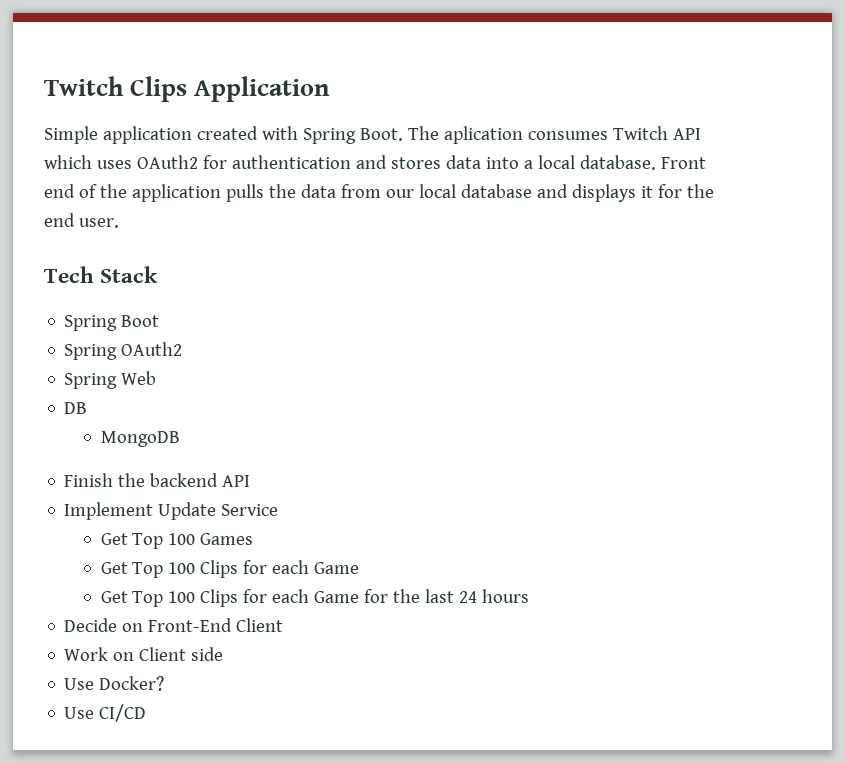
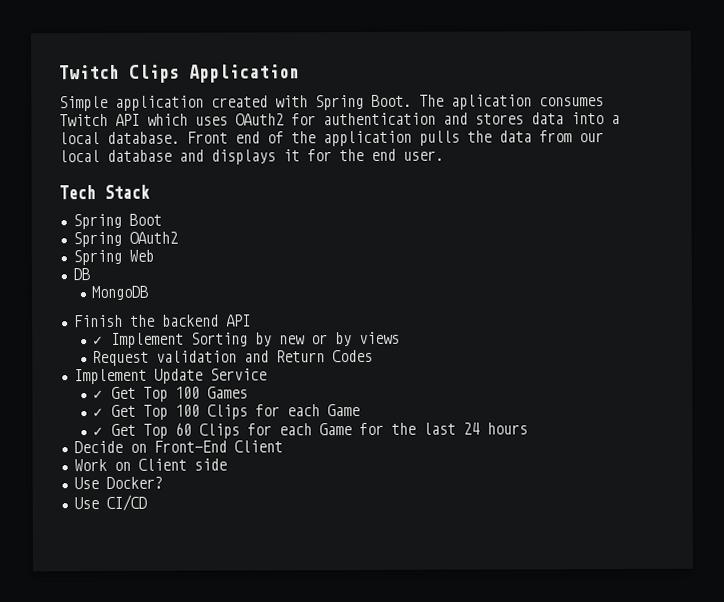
+ ✓ Implement Sorting by new or by views
+ Request validation and Return Codes
- Get Top 100 Games
- Get Top 100 Clips for each Game
+ ✓ Get Top 100 Games
+ ✓ Get Top 100 Clips for each Game
- Get Top 100 Clips for each Game for the last 24 hours
+ ✓ Get Top 60 Clips for each Game for the last 24 hours

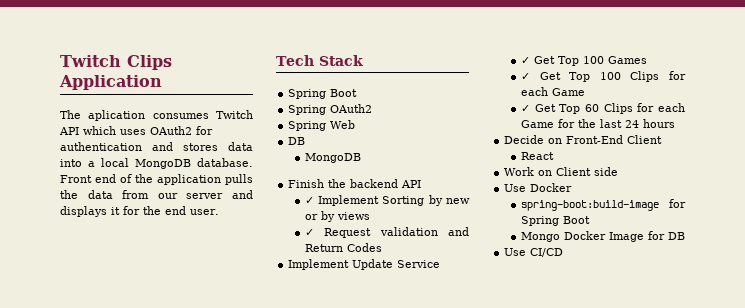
- Simple application created with Spring Boot. The aplication consumes Twitch API which uses OAuth2 for authentication and stores data into a local database.
+ The aplication consumes Twitch API which uses OAuth2 for authentication and stores data into a local MongoDB database.
- Front end of the application pulls the data from our local database and displays it for the end user.
+ Front end of the application pulls the data from our server and displays it for the end user.
- Request validation and Return Codes
+ ✓ Request validation and Return Codes
+ React
- Use Docker?
+ Use Docker
+ spring-boot:build-image for Spring Boot
+ Mongo Docker Image for DB

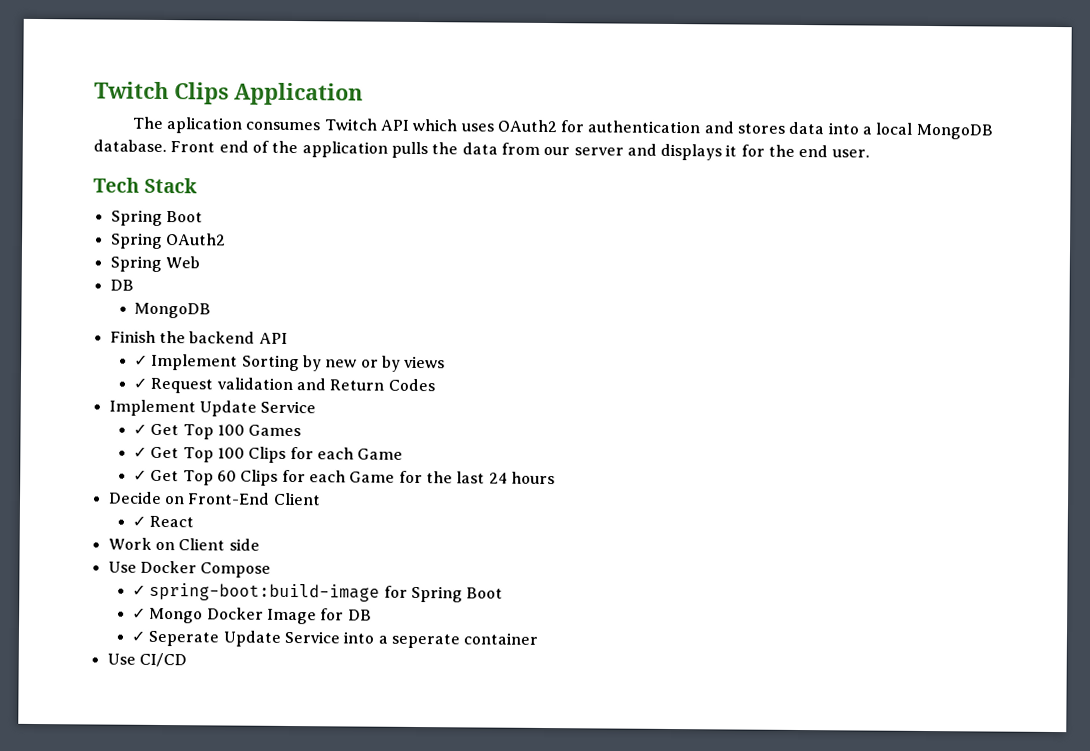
- React
+ ✓ React
- Use Docker
- spring-boot:build-image for Spring Boot
+ Use Docker Compose
+ ✓ spring-boot:build-image for Spring Boot
- Mongo Docker Image for DB
+ ✓ Mongo Docker Image for DB
+ ✓ Seperate Update Service into a seperate container

